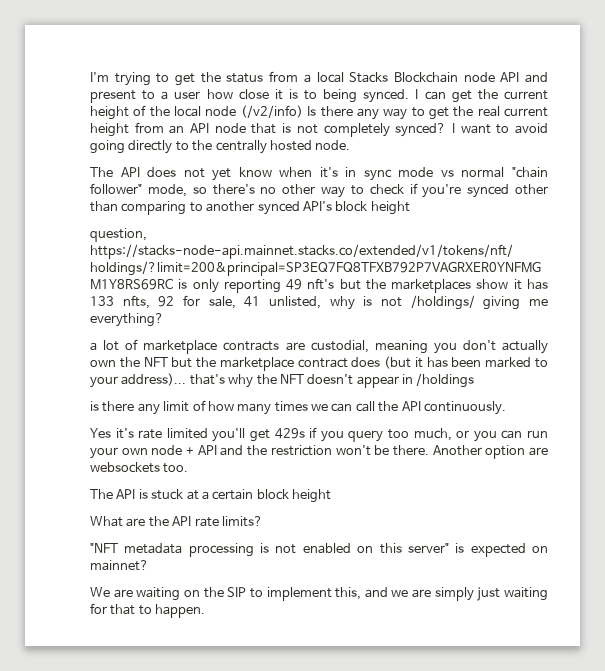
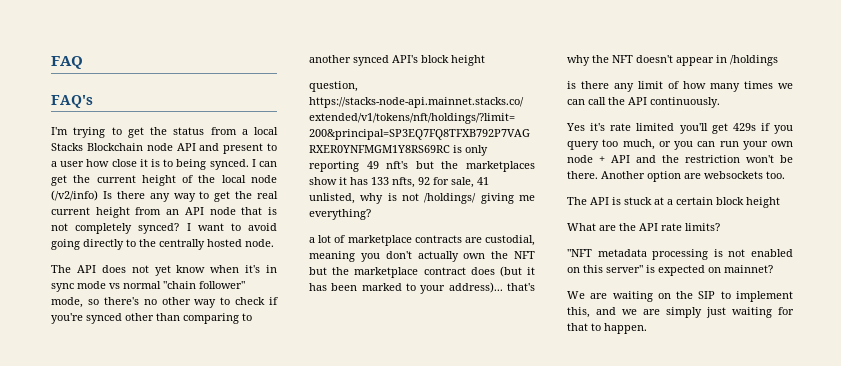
+ FAQ
+ FAQ's

